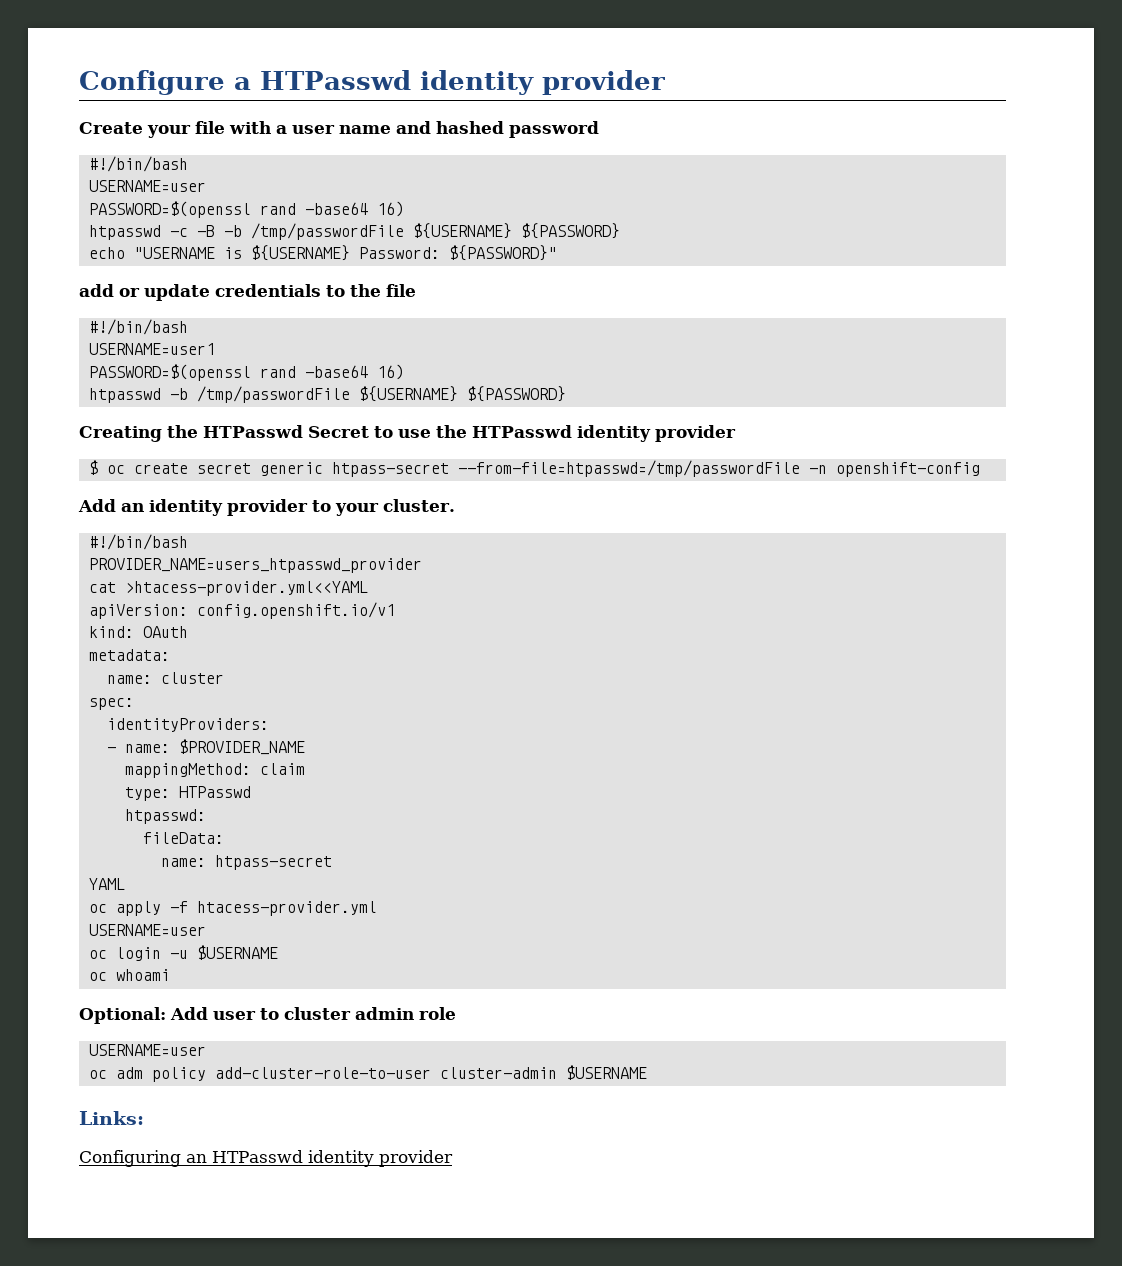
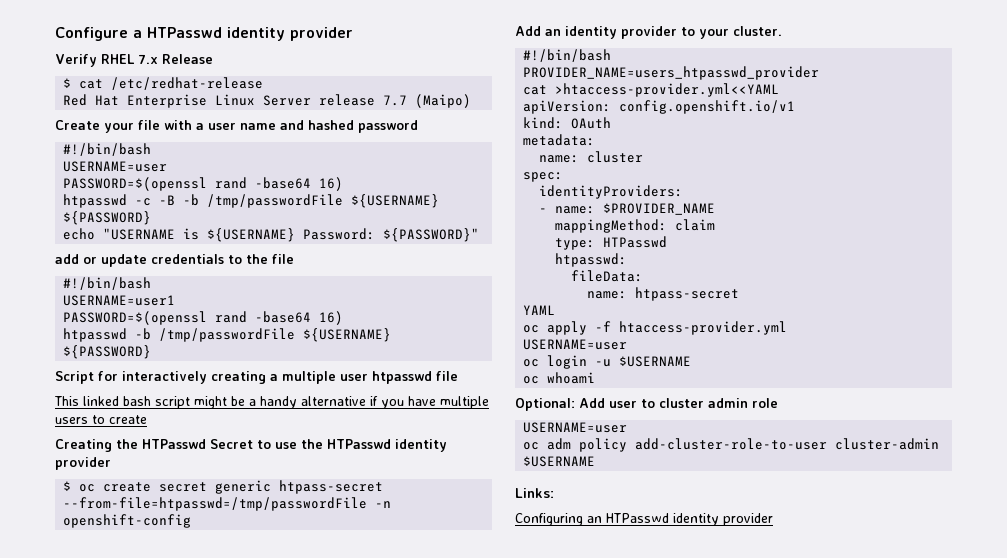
+ Verify RHEL 7.x Release
+ $ cat /etc/redhat-release
+ Red Hat Enterprise Linux Server release 7.7 (Maipo)
+ Script for interactively creating a multiple user htpasswd file
+ This linked bash script might be a handy alternative if you have multiple users to create
- cat >htacess-provider.yml<<YAML
+ cat >htaccess-provider.yml<<YAML
- oc apply -f htacess-provider.yml
+ oc apply -f htaccess-provider.yml

